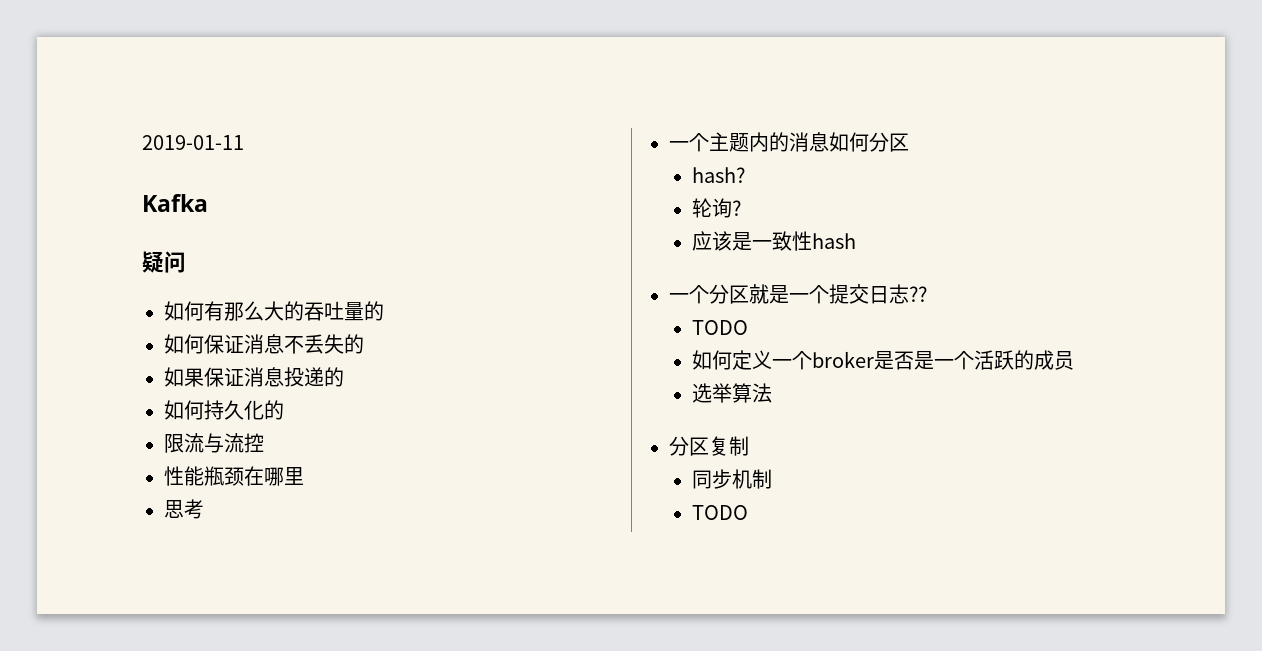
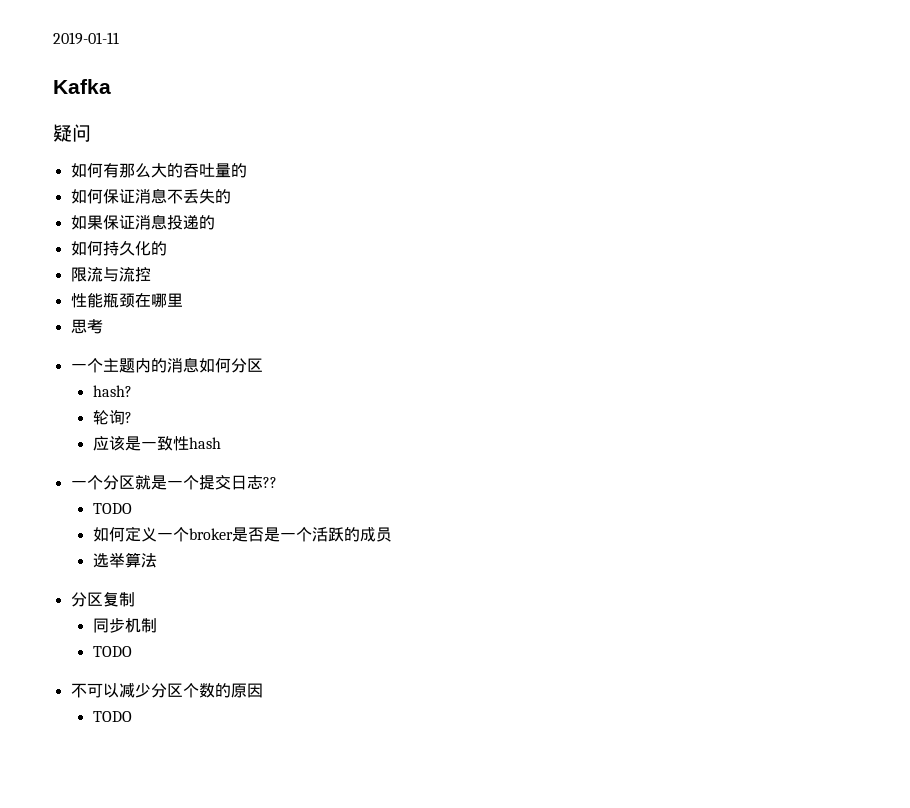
+ 不可以减少分区个数的原因
+ TODO

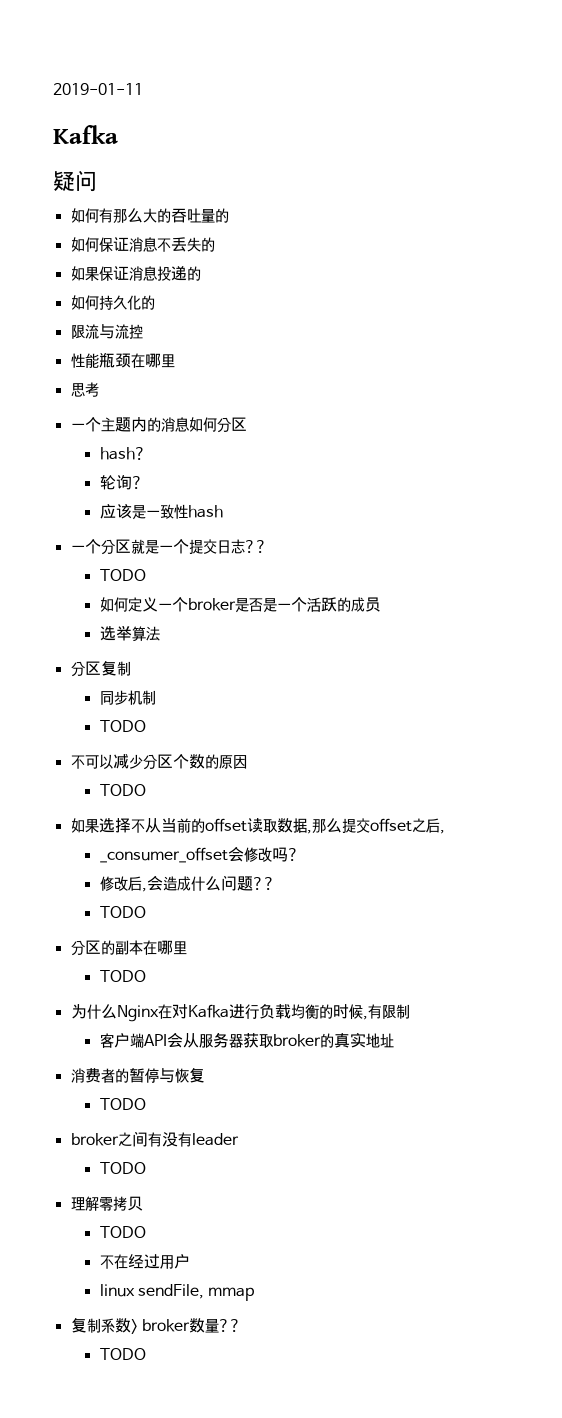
+ 如果选择不从当前的offset读取数据,那么提交offset之后,
+ _consumer_offset会修改吗?
+ 修改后,会造成什么问题??
+ TODO
+ 分区的副本在哪里
+ TODO
+ 为什么Nginx在对Kafka进行负载均衡的时候,有限制
+ 客户端API会从服务器获取broker的真实地址
+ 消费者的暂停与恢复
+ TODO
+ broker之间有没有leader
+ TODO
+ 理解零拷贝
+ TODO
+ 不在经过用户
+ linux sendFile, mmap
+ 复制系数> broker数量??
+ TODO

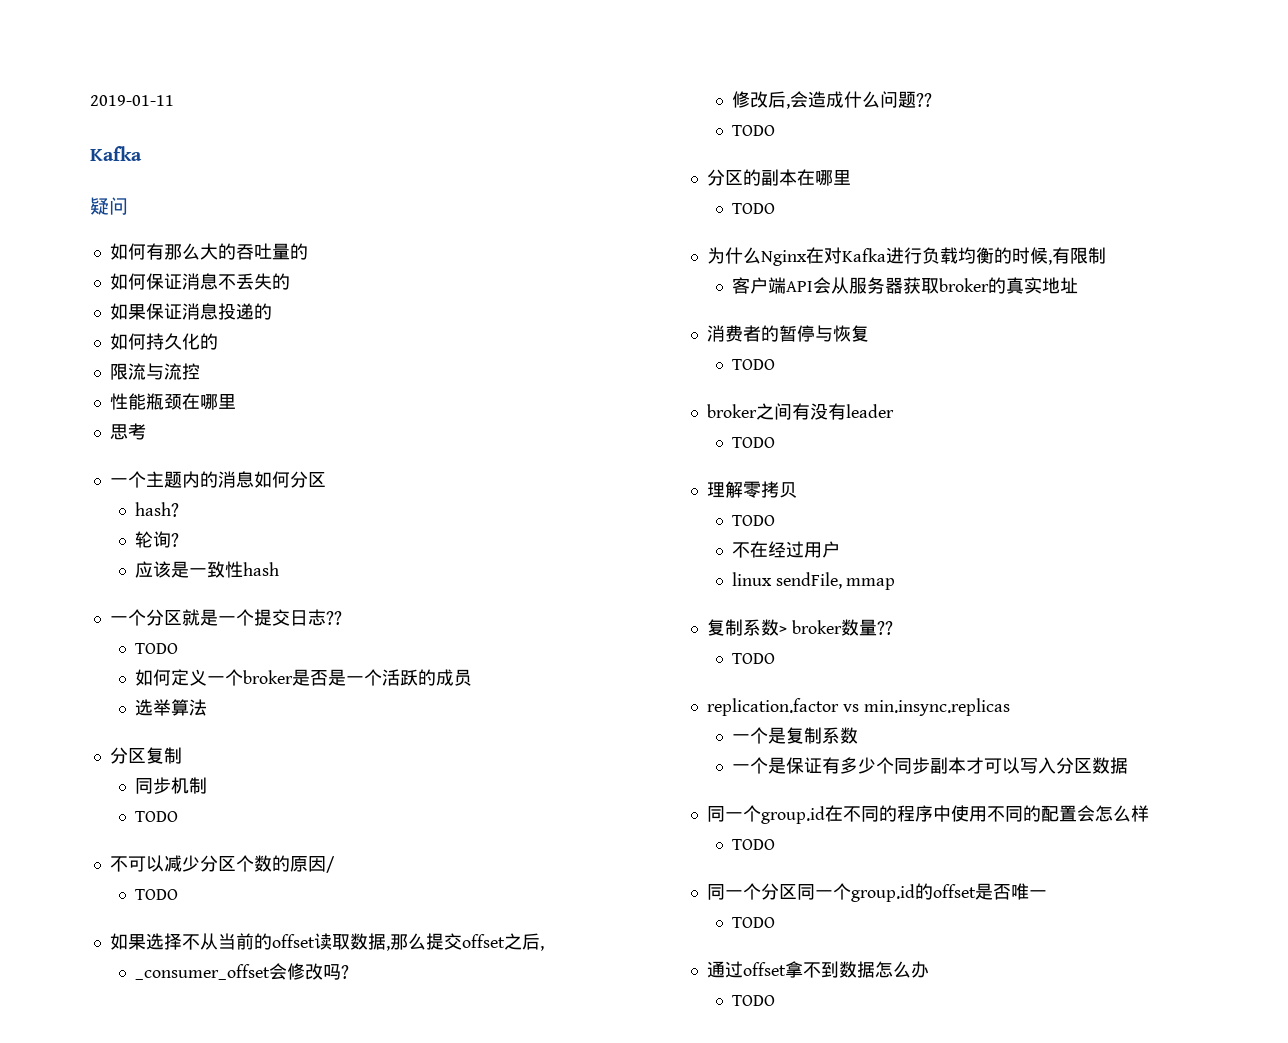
- 不可以减少分区个数的原因
+ 不可以减少分区个数的原因/
+ replication.factor vs min.insync.replicas
+ 一个是复制系数
+ 一个是保证有多少个同步副本才可以写入分区数据
+ 同一个group.id在不同的程序中使用不同的配置会怎么样
+ TODO
+ 同一个分区同一个group.id的offset是否唯一
+ TODO
+ 通过offset拿不到数据怎么办
+ TODO

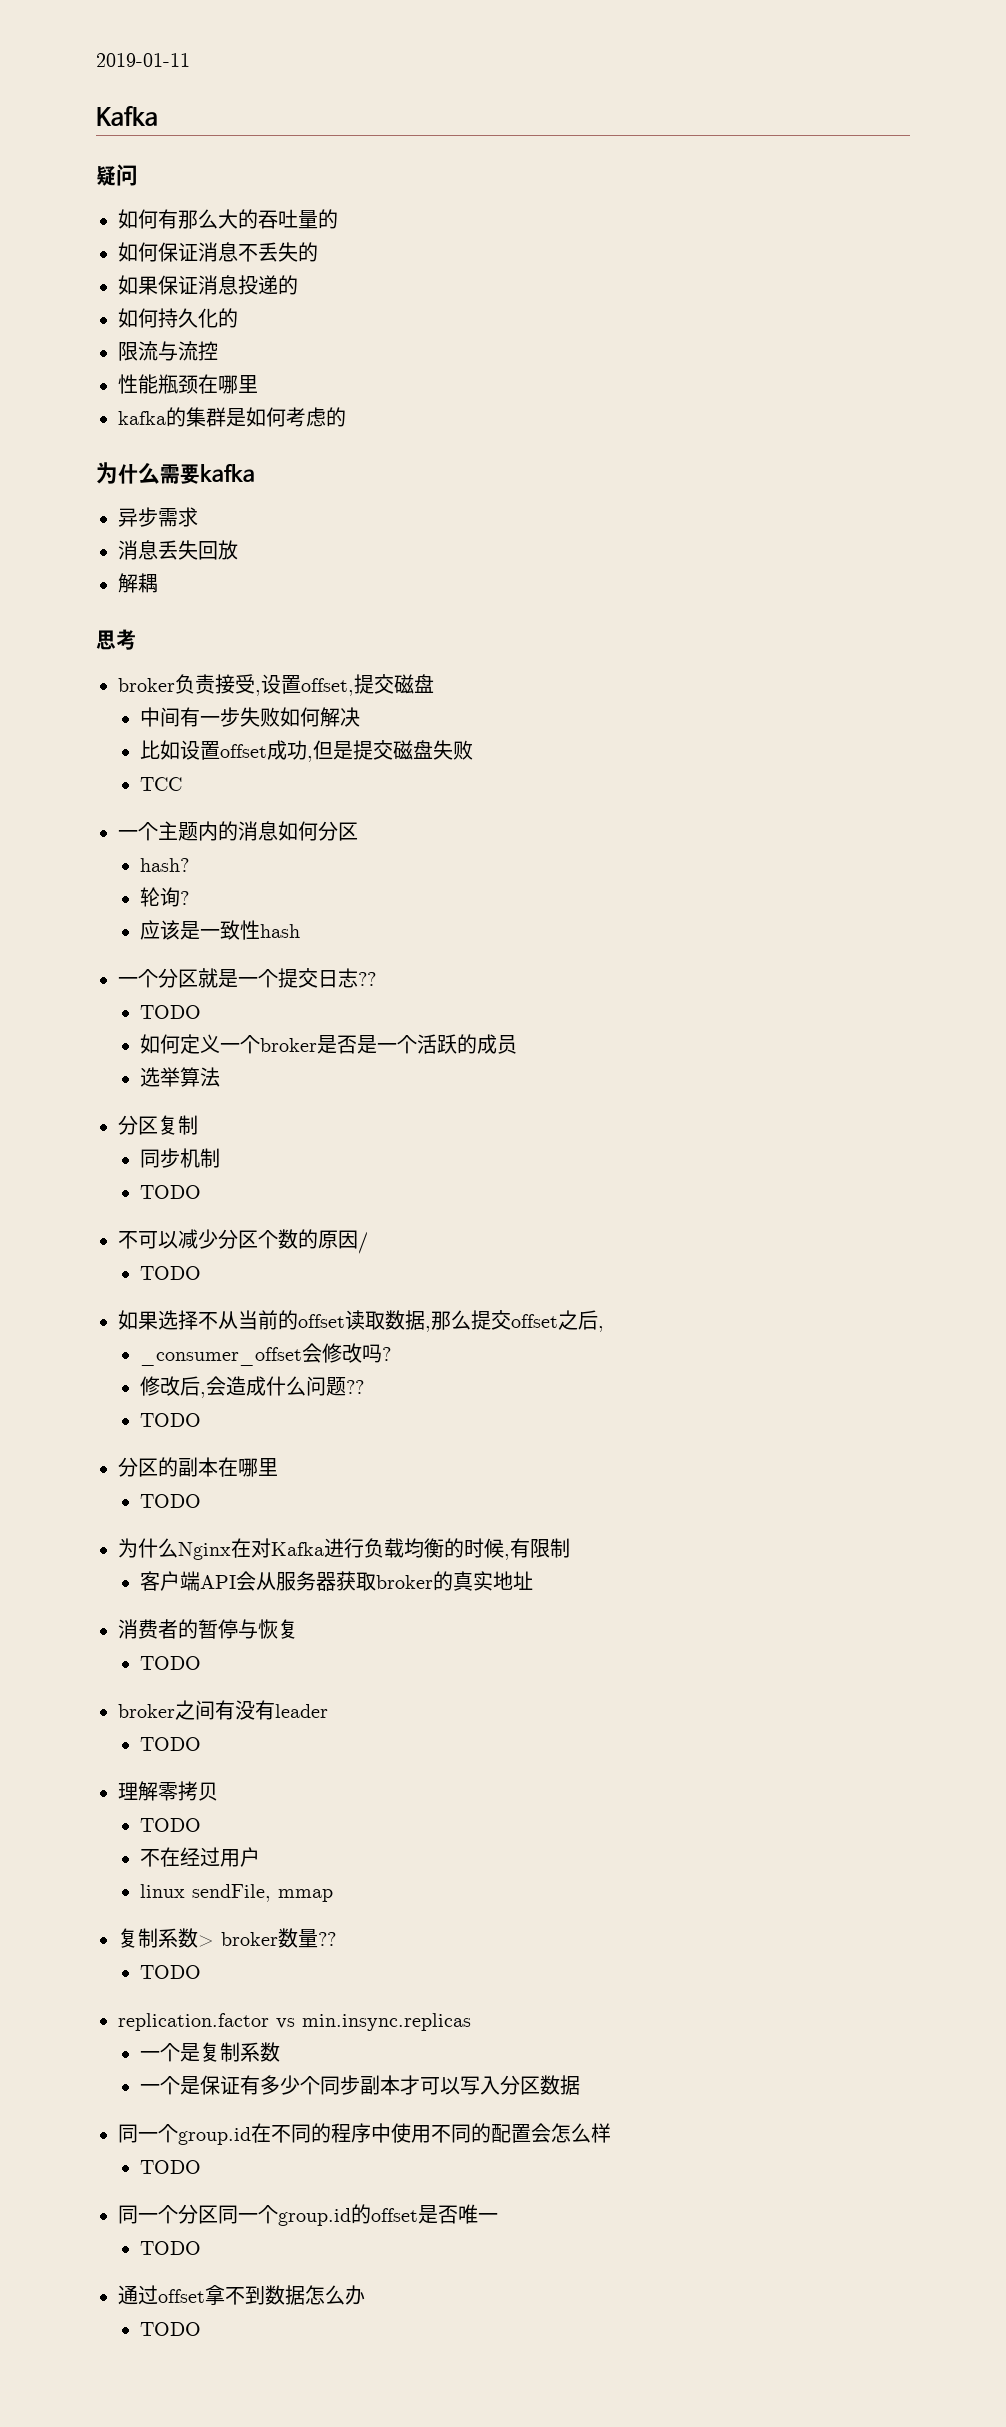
+ kafka的集群是如何考虑的
+ 为什么需要kafka
+ 异步需求
+ 消息丢失回放
+ 解耦
  思考
+ broker负责接受,设置offset,提交磁盘
+ 中间有一步失败如何解决
+ 比如设置offset成功,但是提交磁盘失败
+ TCC

